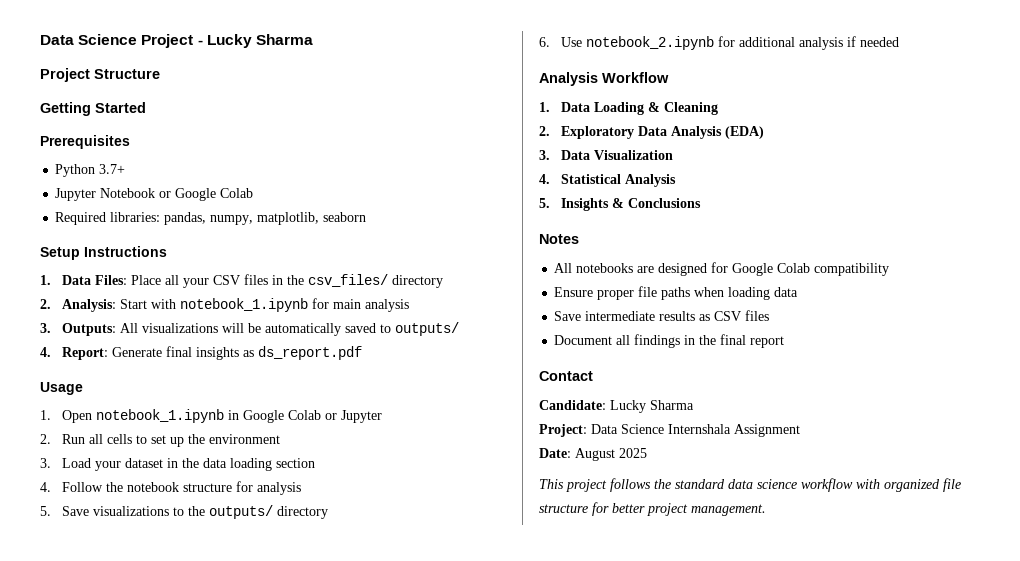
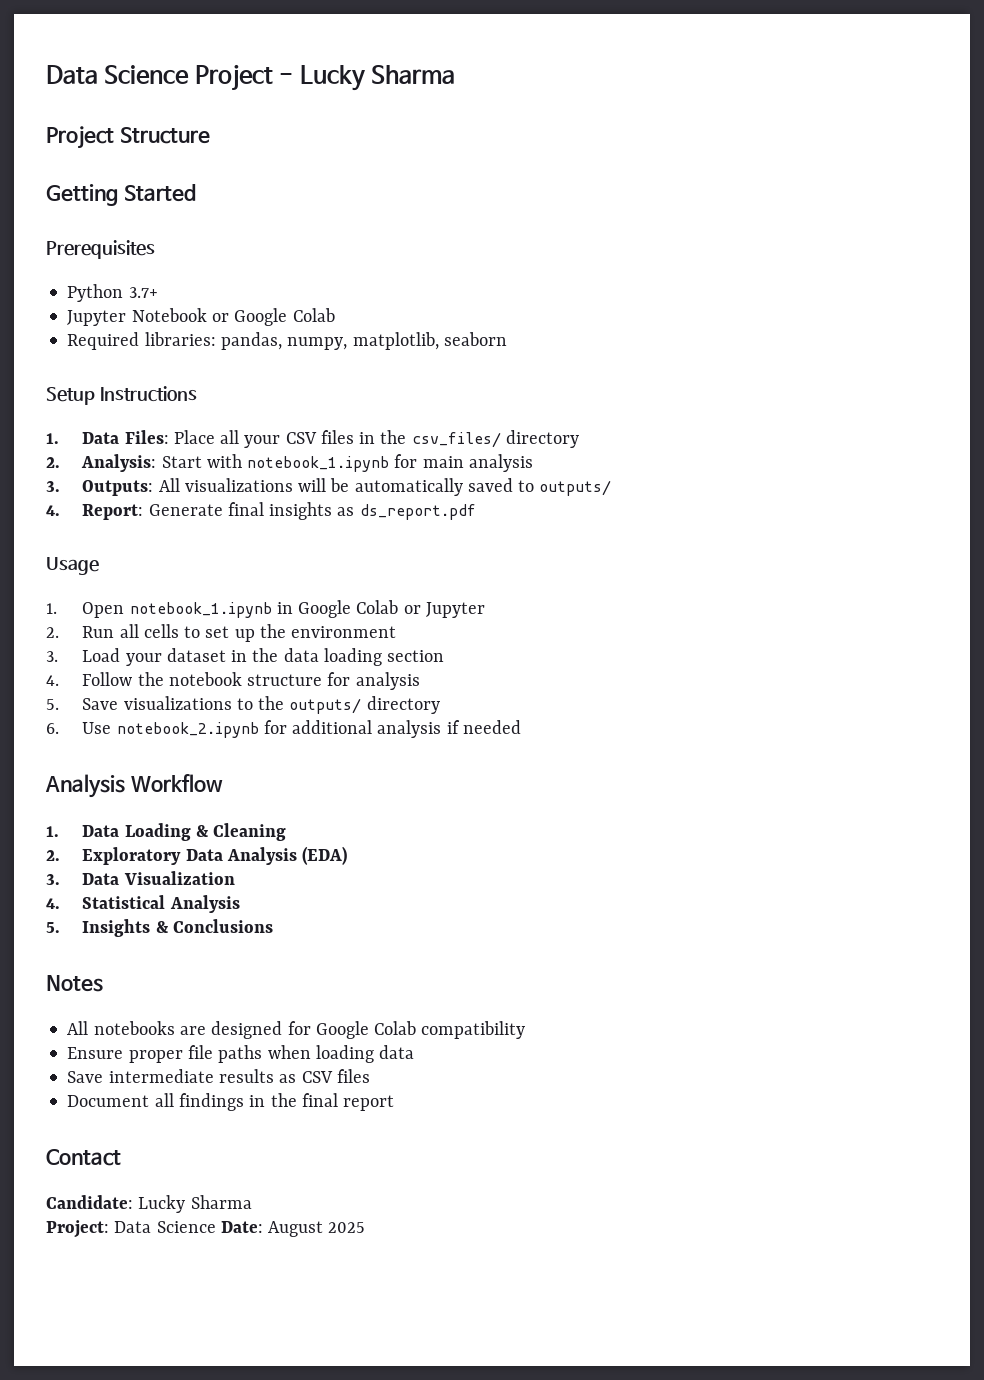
- Project: Data Science Internshala Assignment
- Date: August 2025
+ Project: Data Science Date: August 2025
- This project follows the standard data science workflow with organized file structure for better project management.

